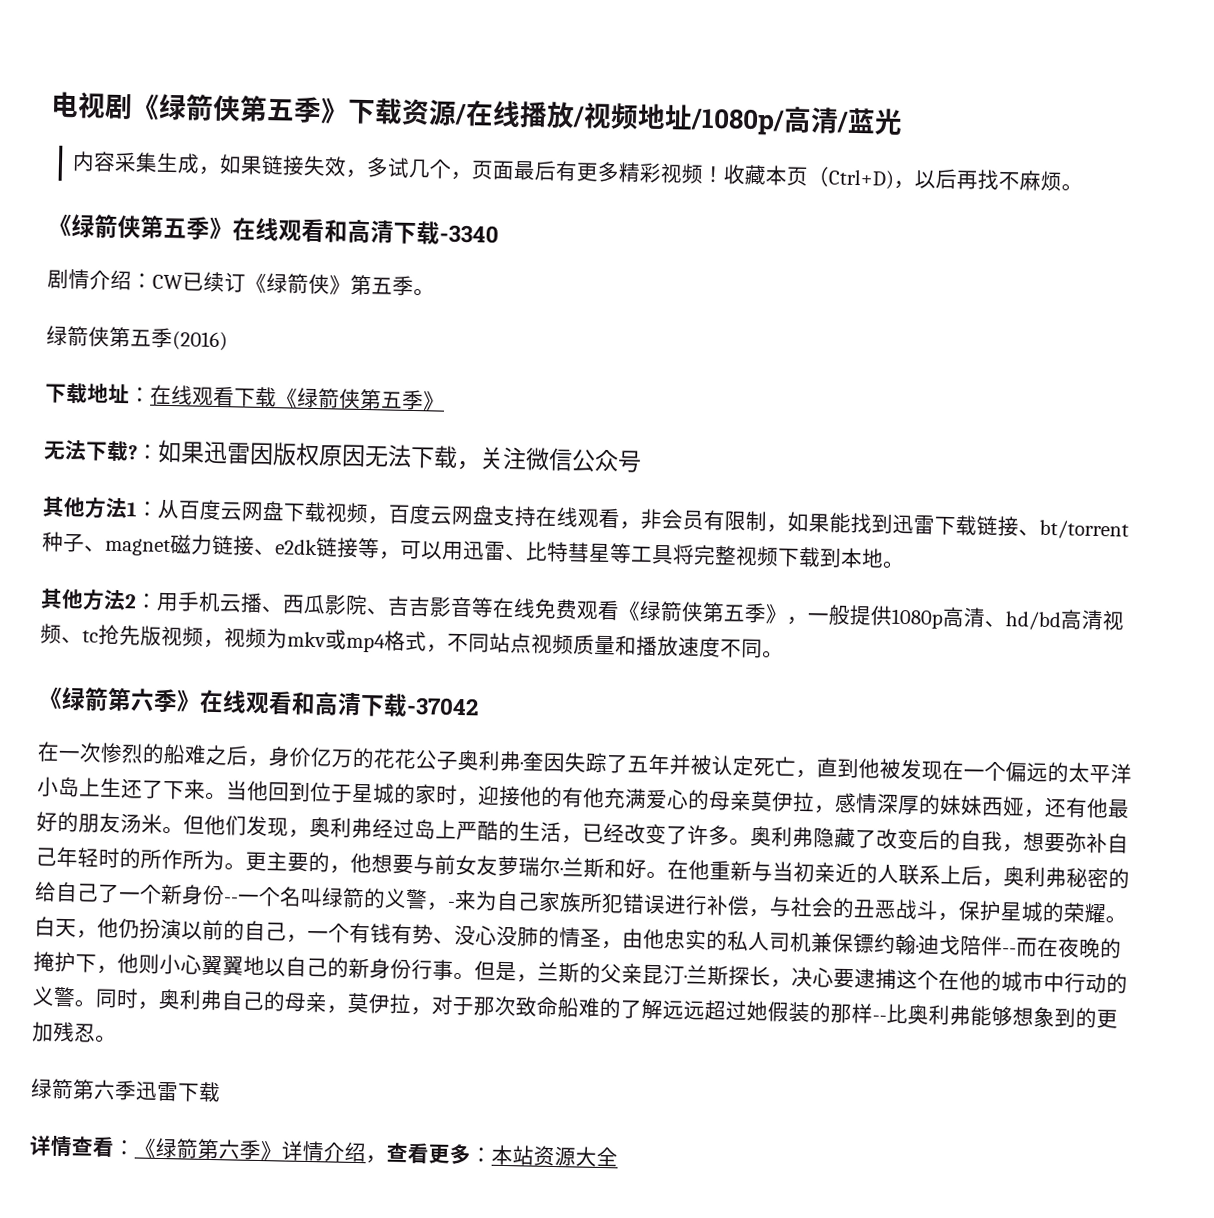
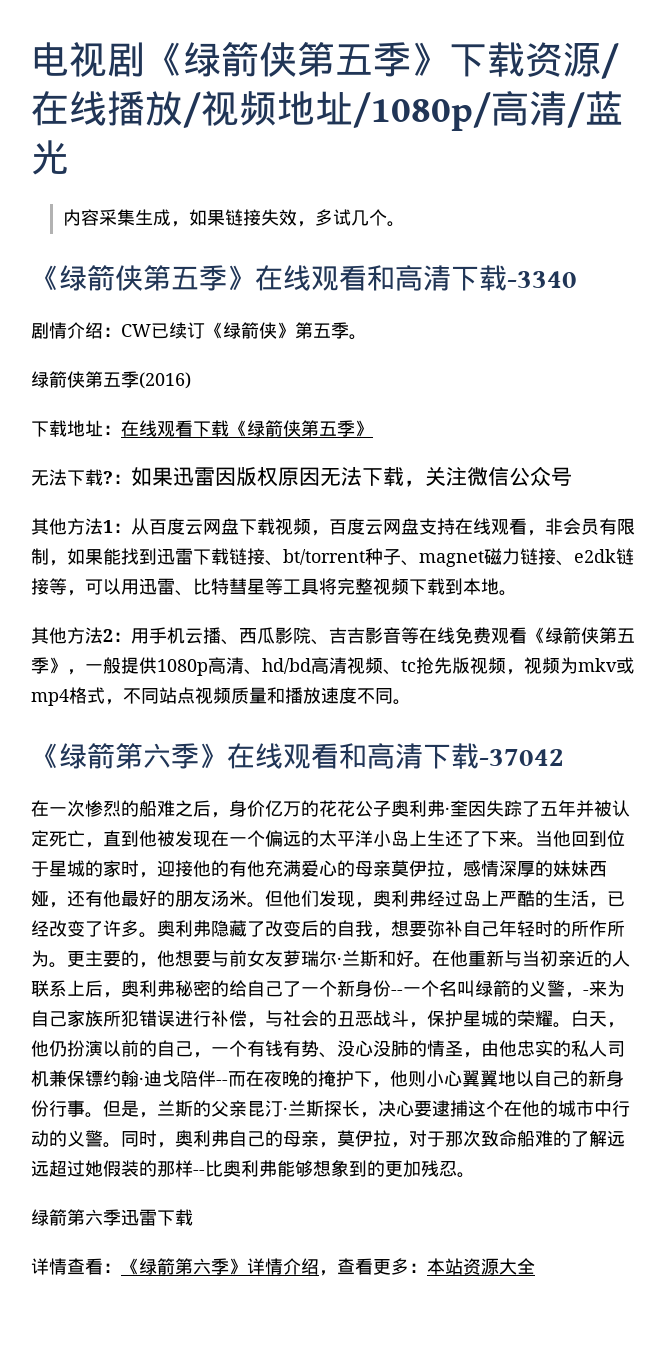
- 内容采集生成，如果链接失效，多试几个，页面最后有更多精彩视频！收藏本页（Ctrl+D)，以后再找不麻烦。
+ 内容采集生成，如果链接失效，多试几个。

